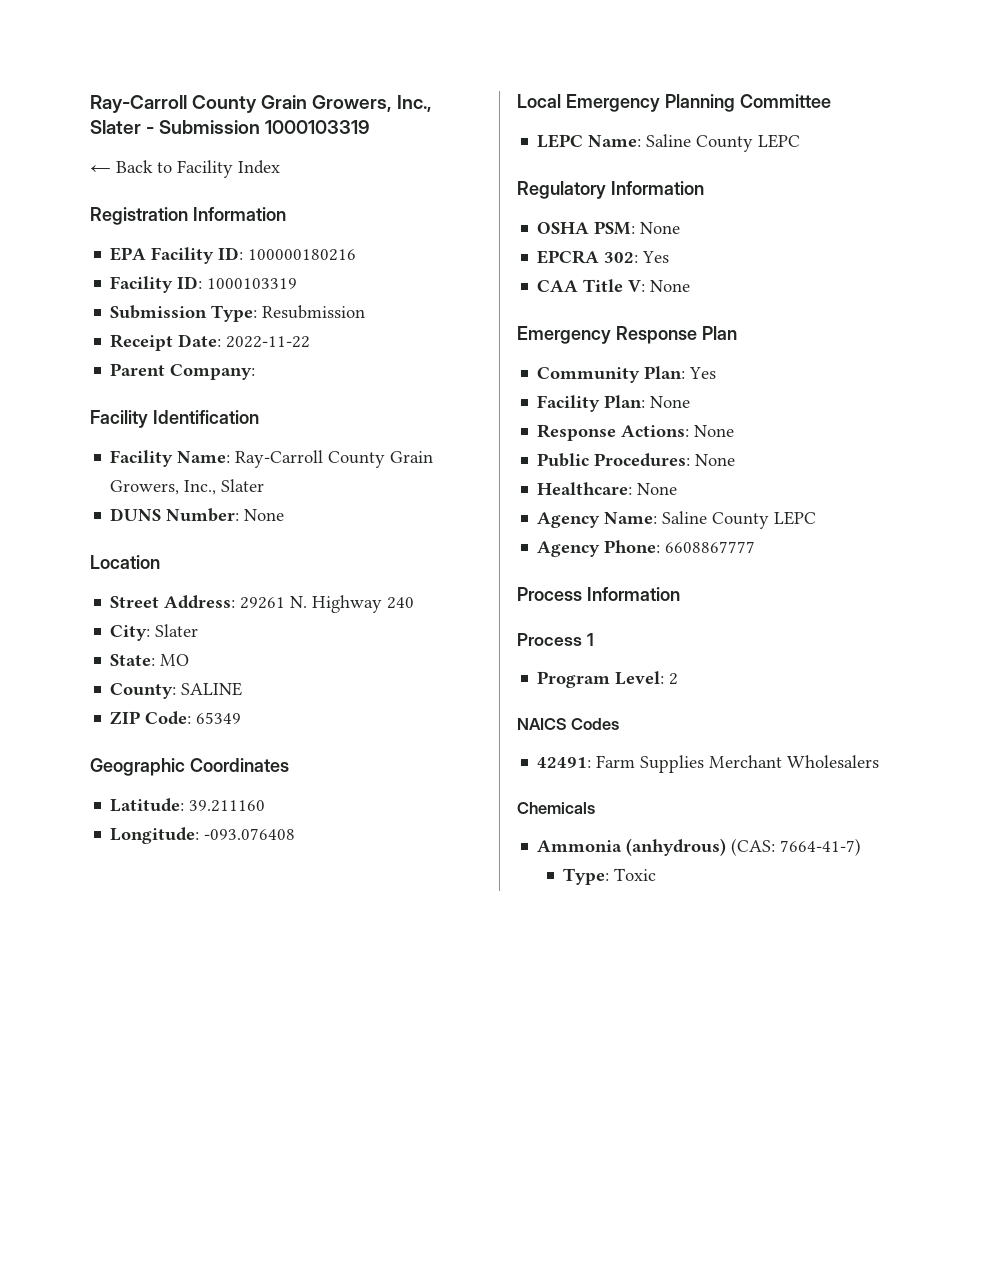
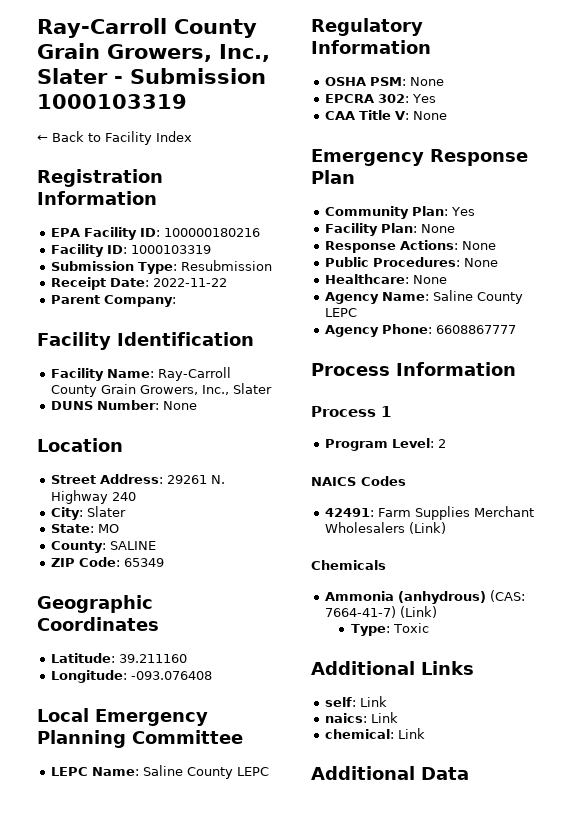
- 42491: Farm Supplies Merchant Wholesalers
+ 42491: Farm Supplies Merchant Wholesalers (Link)
- Ammonia (anhydrous) (CAS: 7664-41-7)
+ Ammonia (anhydrous) (CAS: 7664-41-7) (Link)
+ Additional Links
+ self: Link
+ naics: Link
+ chemical: Link
+ Additional Data

